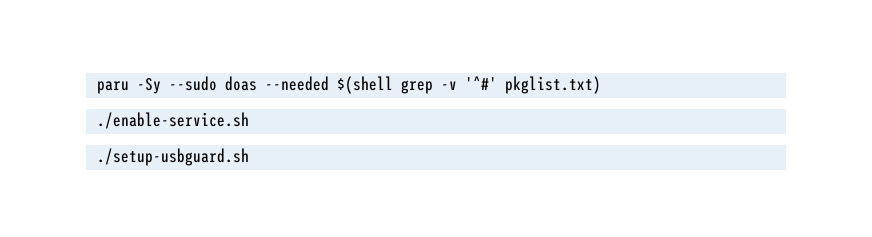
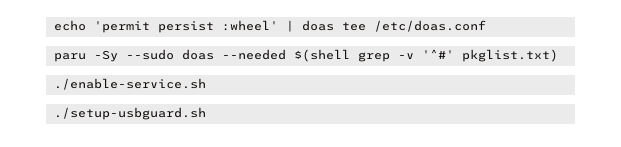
+ echo 'permit persist :wheel' | doas tee /etc/doas.conf

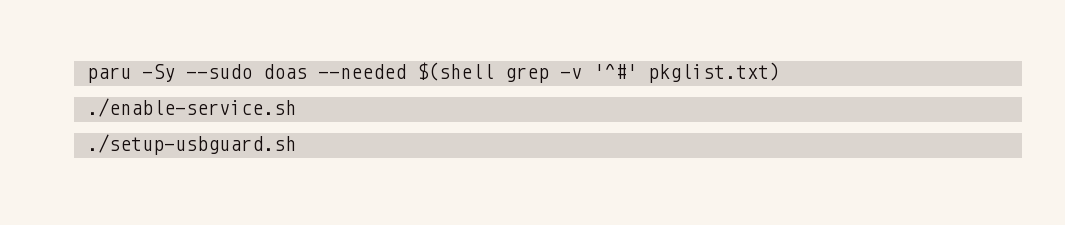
- echo 'permit persist :wheel' | doas tee /etc/doas.conf

